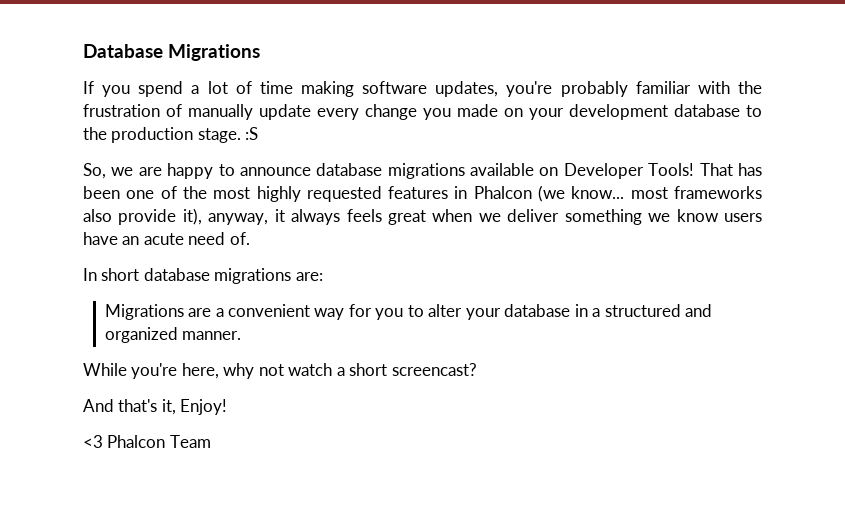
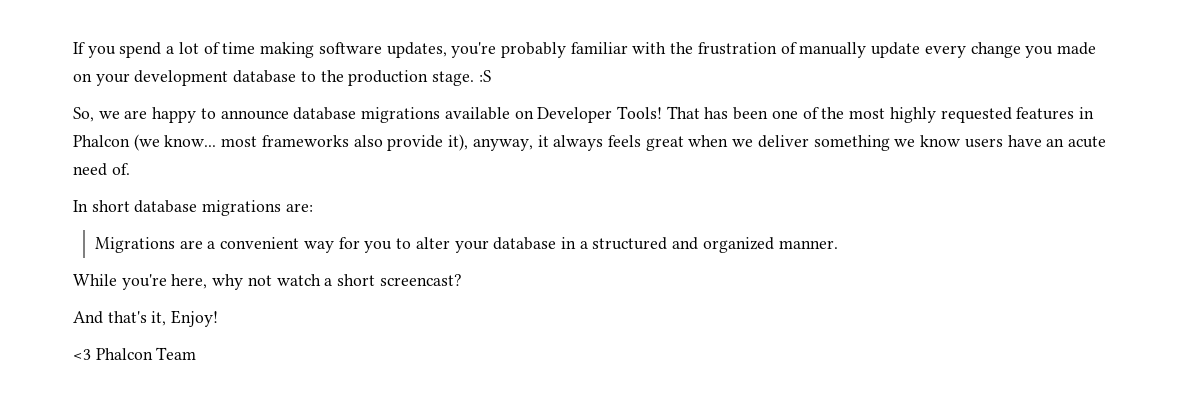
- Database Migrations

